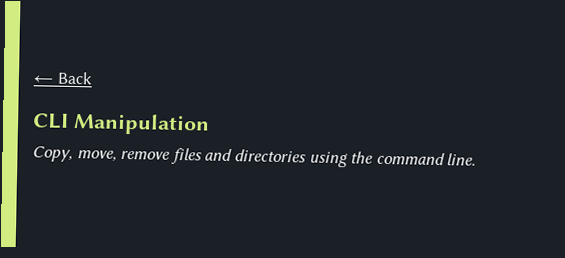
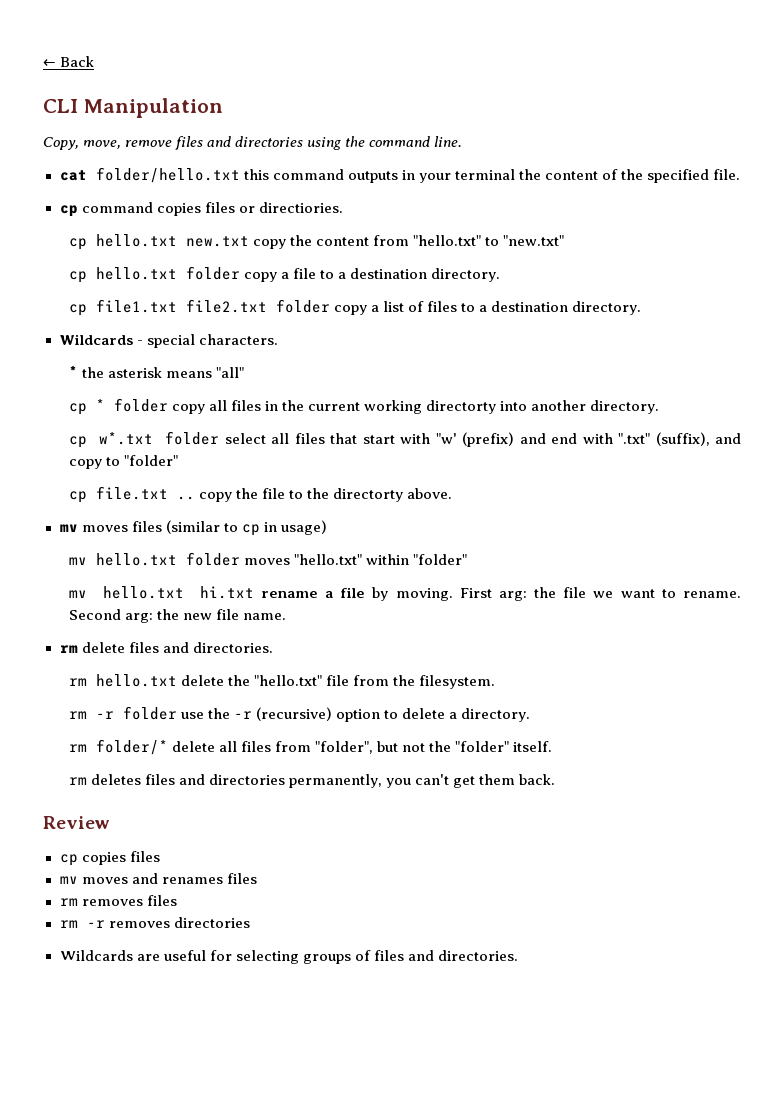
+ cat folder/hello.txt this command outputs in your terminal the content of the specified file.
+ cp command copies files or directiories.
+ cp hello.txt new.txt copy the content from "hello.txt" to "new.txt"
+ cp hello.txt folder copy a file to a destination directory.
+ cp file1.txt file2.txt folder copy a list of files to a destination directory.
+ Wildcards - special characters.
+ * the asterisk means "all"
+ cp * folder copy all files in the current working directorty into another directory.
+ cp w*.txt folder select all files that start with "w' (prefix) and end with ".txt" (suffix), and copy to "folder"
+ cp file.txt .. copy the file to the directorty above.
+ mv moves files (similar to cp in usage)
+ mv hello.txt folder moves "hello.txt" within "folder"
+ mv hello.txt hi.txt rename a file by moving. First arg: the file we want to rename. Second arg: the new file name.
+ rm delete files and directories.
+ rm hello.txt delete the "hello.txt" file from the filesystem.
+ rm -r folder use the -r (recursive) option to delete a directory.
+ rm folder/* delete all files from "folder", but not the "folder" itself.
+ rm deletes files and directories permanently, you can't get them back.
+ Review
+ cp copies files
+ mv moves and renames files
+ rm removes files
+ rm -r removes directories
+ Wildcards are useful for selecting groups of files and directories.

